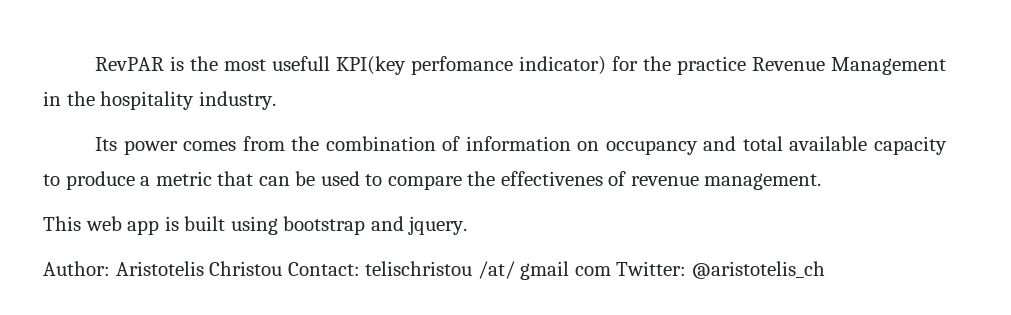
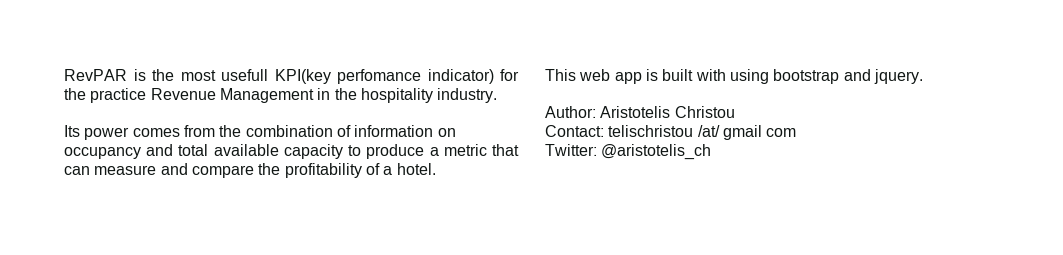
- Its power comes from the combination of information on occupancy and total available capacity to produce a metric that can be used to compare the effectivenes of revenue management.
+ Its power comes from the combination of information on occupancy and total available capacity to produce a metric that can measure and compare the profitability of a hotel.
- This web app is built using bootstrap and jquery.
+ This web app is built with using bootstrap and jquery.
- Author: Aristotelis Christou Contact: telischristou /at/ gmail com Twitter: @aristotelis_ch
+ Author: Aristotelis Christou
+ Contact: telischristou /at/ gmail com
+ Twitter: @aristotelis_ch

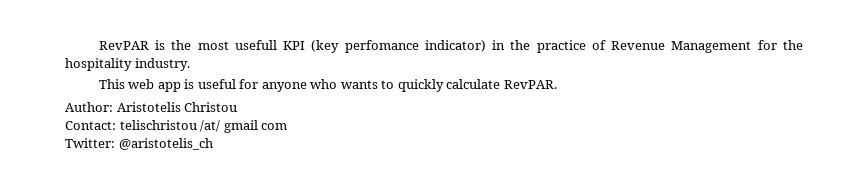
- RevPAR is the most usefull KPI(key perfomance indicator) for the practice Revenue Management in the hospitality industry.
+ RevPAR is the most usefull KPI (key perfomance indicator) in the practice of Revenue Management for the hospitality industry.
- Its power comes from the combination of information on occupancy and total available capacity to produce a metric that can measure and compare the profitability of a hotel.
- This web app is built with using bootstrap and jquery.
+ This web app is useful for anyone who wants to quickly calculate RevPAR.

